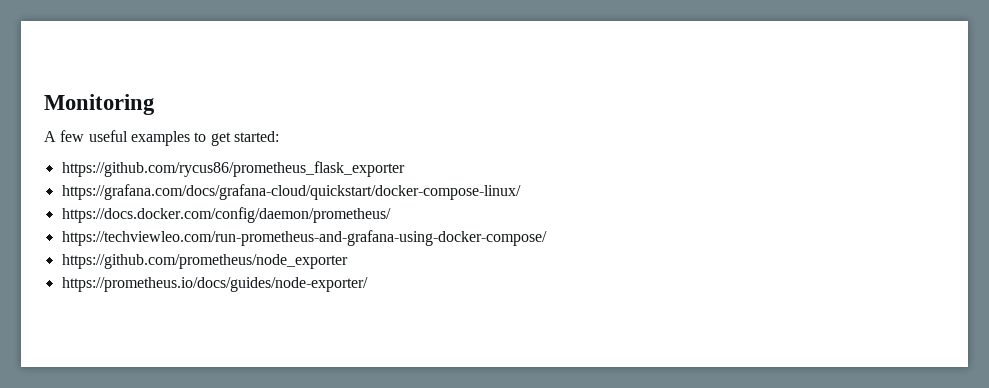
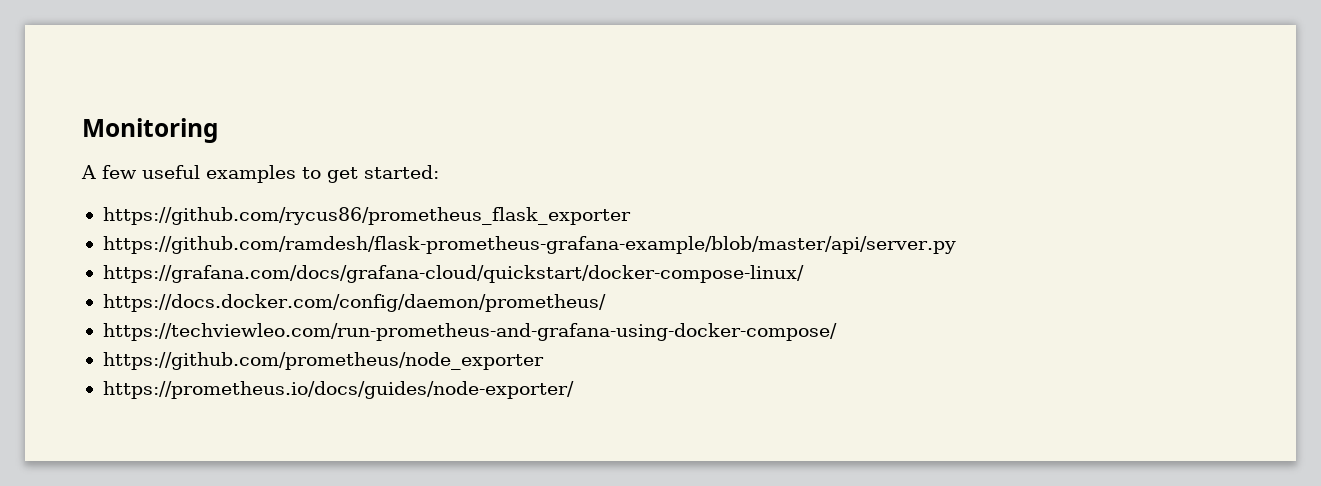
+ https://github.com/ramdesh/flask-prometheus-grafana-example/blob/master/api/server.py

